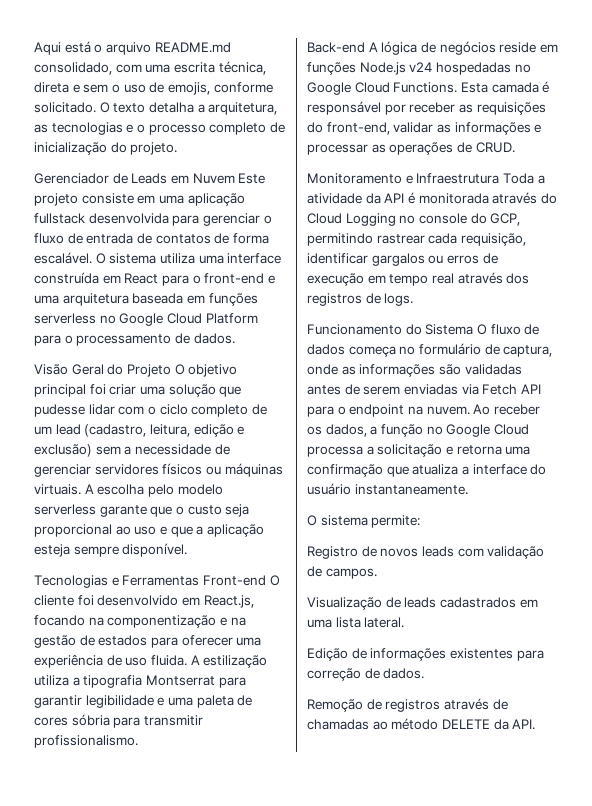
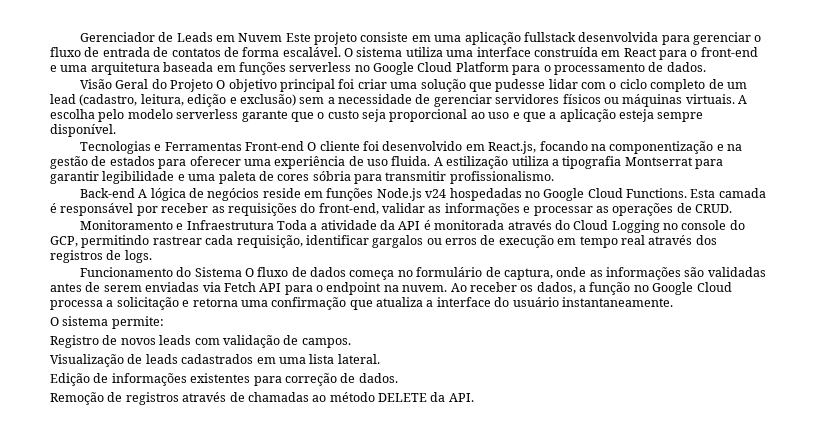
- Aqui está o arquivo README.md consolidado, com uma escrita técnica, direta e sem o uso de emojis, conforme solicitado. O texto detalha a arquitetura, as tecnologias e o processo completo de inicialização do projeto.

